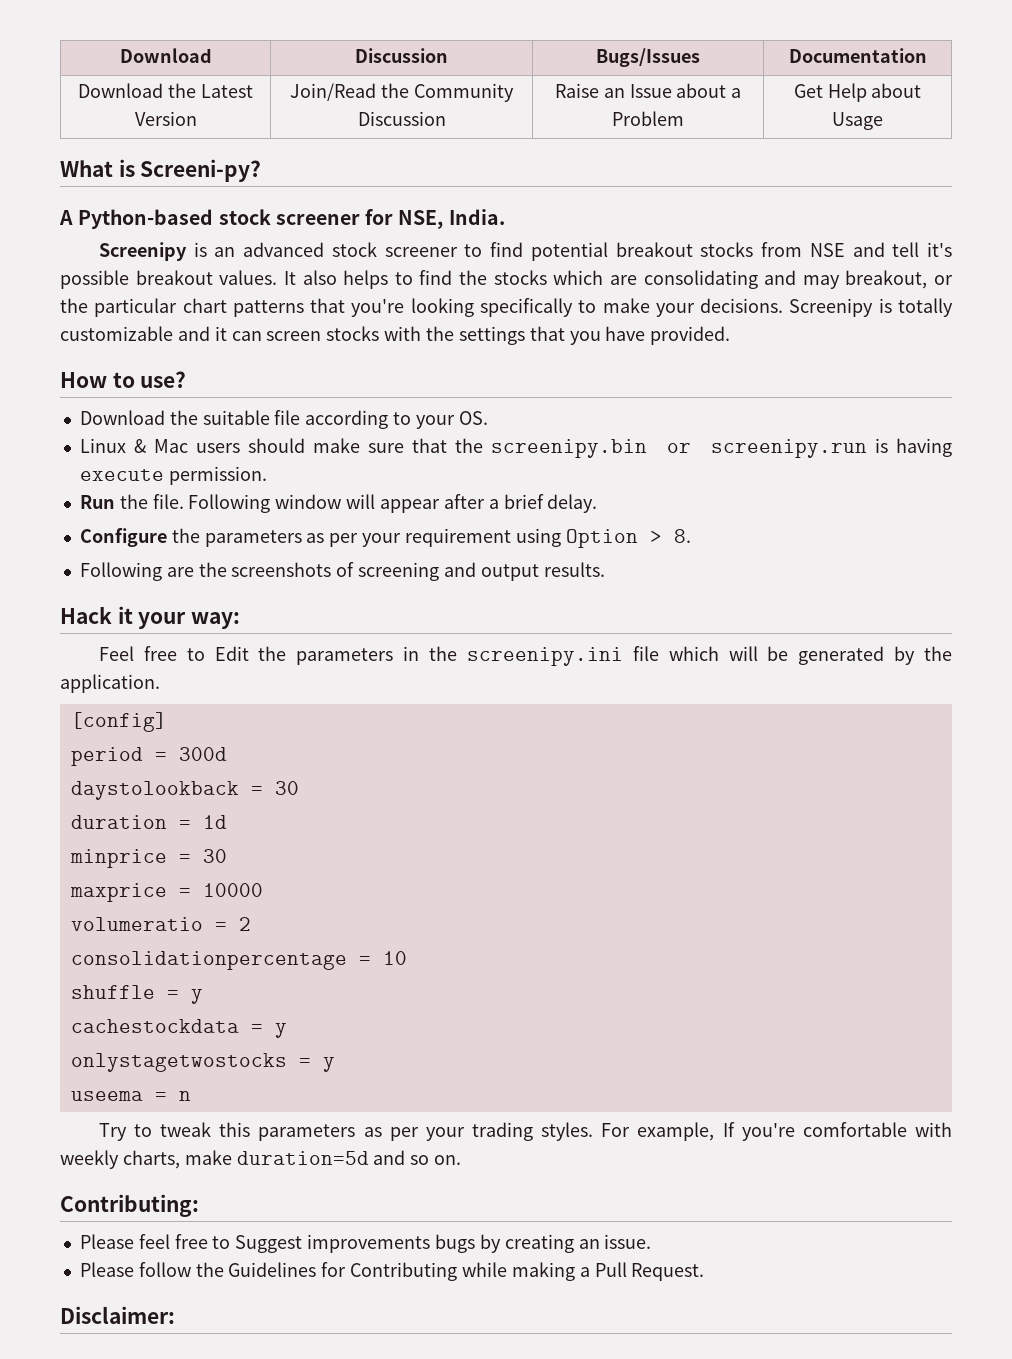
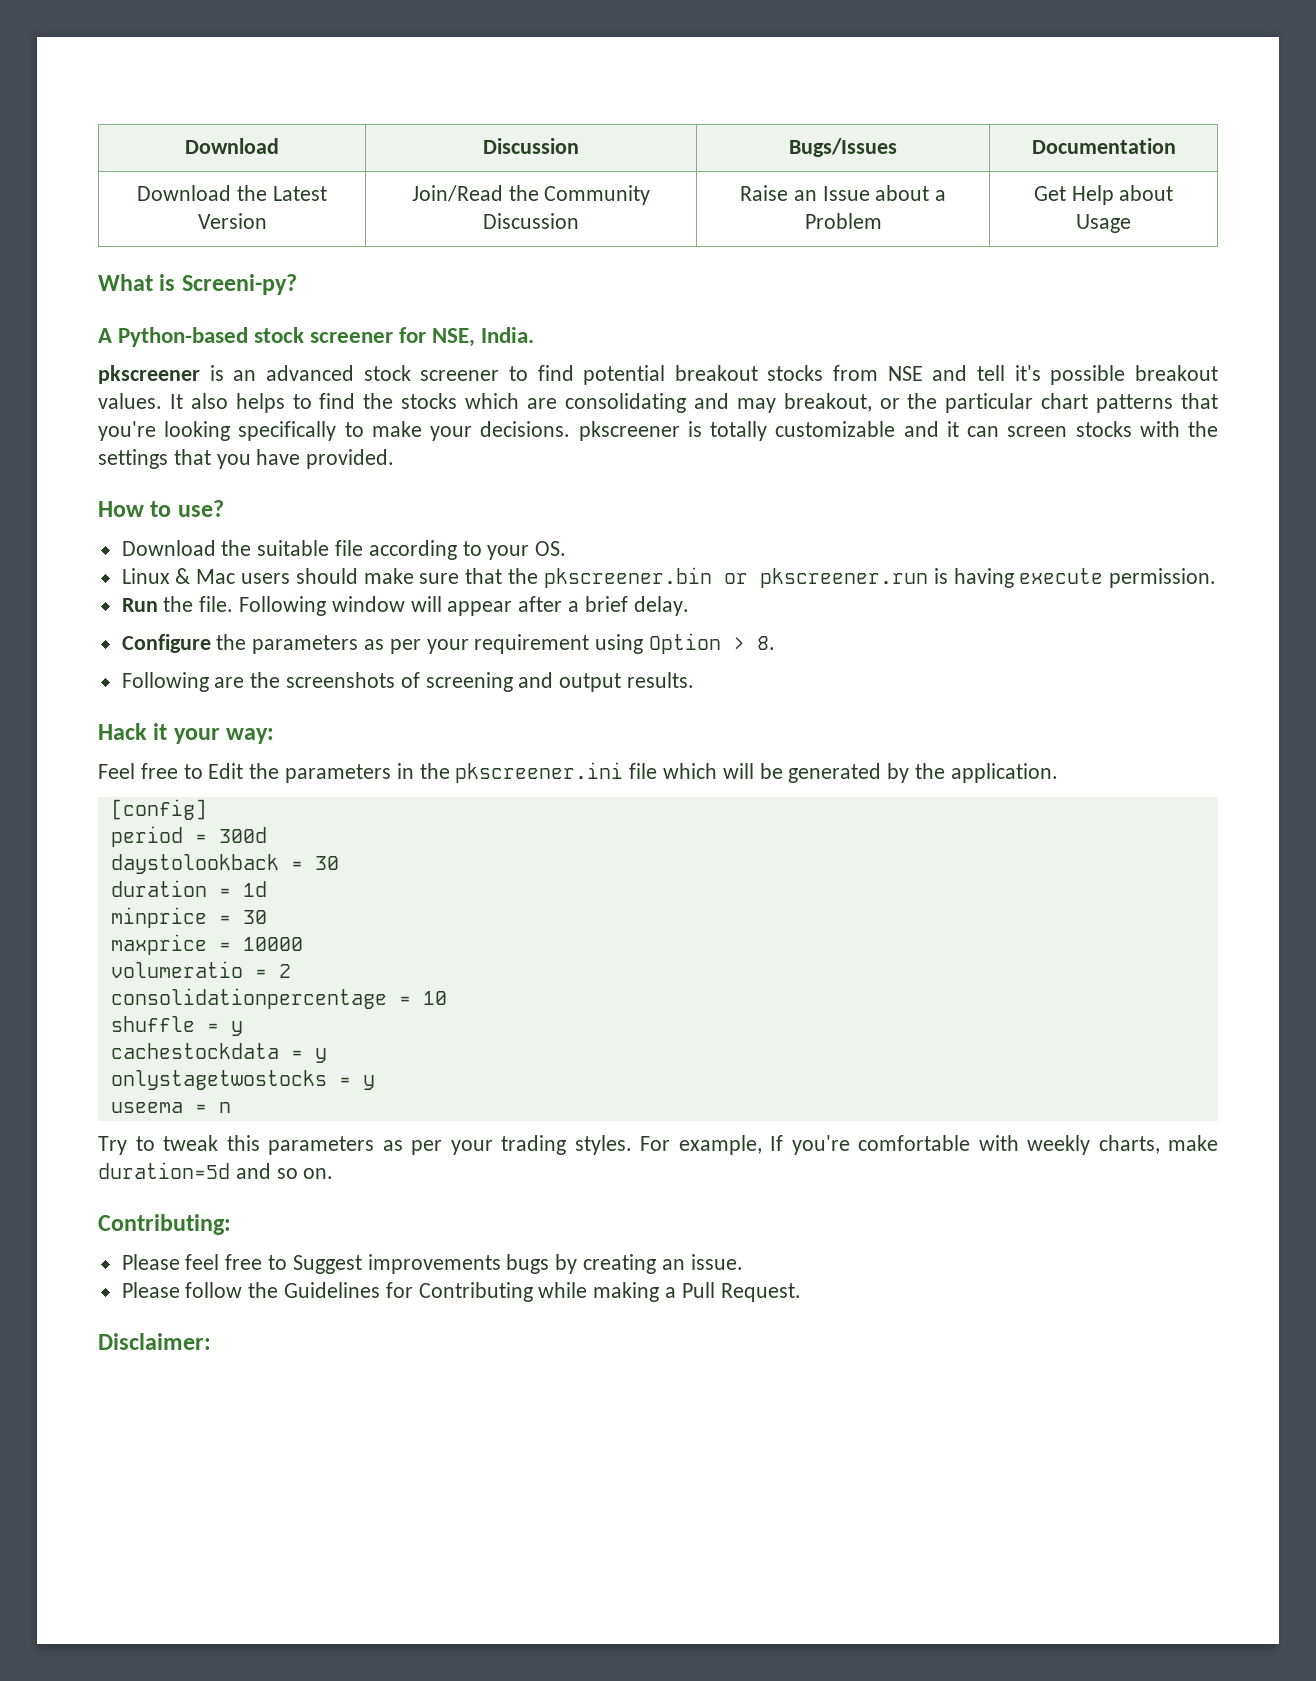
- Screenipy is an advanced stock screener to find potential breakout stocks from NSE and tell it's possible breakout values.
+ pkscreener is an advanced stock screener to find potential breakout stocks from NSE and tell it's possible breakout values.
- It also helps to find the stocks which are consolidating and may breakout, or the particular chart patterns that you're looking specifically to make your decisions. Screenipy is totally customizable and it can screen stocks with the settings that you have provided.
+ It also helps to find the stocks which are consolidating and may breakout, or the particular chart patterns that you're looking specifically to make your decisions. pkscreener is totally customizable and it can screen stocks with the settings that you have provided.
- Linux & Mac users should make sure that the screenipy.bin or screenipy.run is having execute permission.
+ Linux & Mac users should make sure that the pkscreener.bin or pkscreener.run is having execute permission.
- Feel free to Edit the parameters in the screenipy.ini file which will be generated by the application.
+ Feel free to Edit the parameters in the pkscreener.ini file which will be generated by the application.

